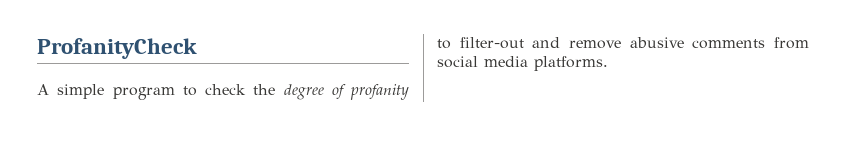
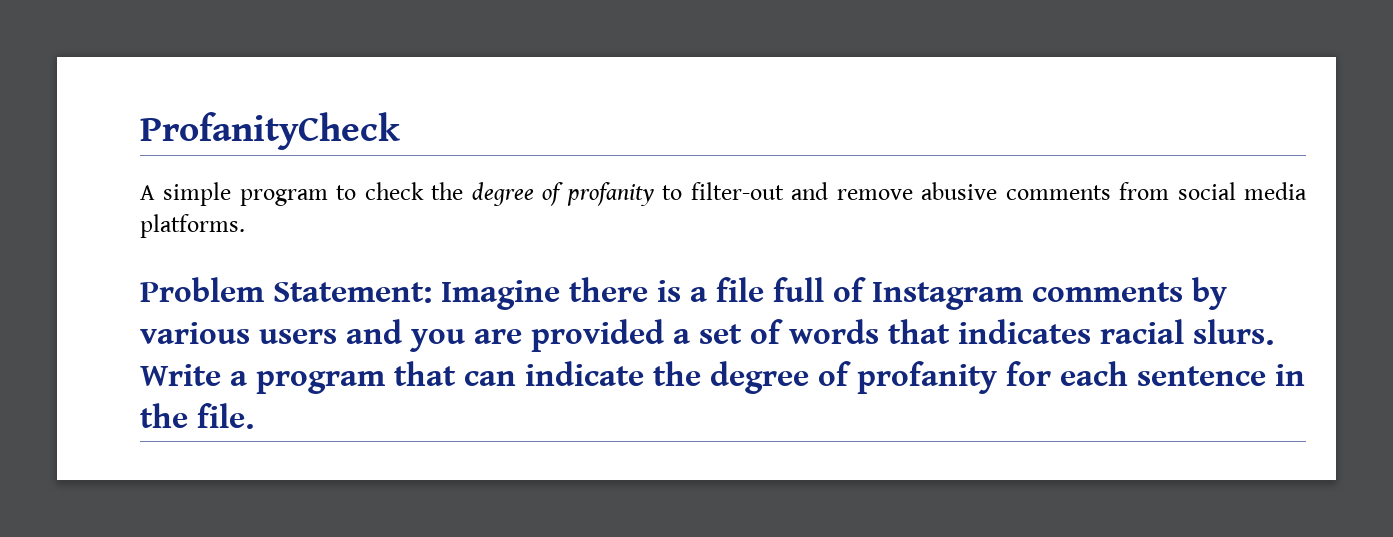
+ Problem Statement: Imagine there is a file full of Instagram comments by various users and you are provided a set of words that indicates racial slurs. Write a program that can indicate the degree of profanity for each sentence in the file.

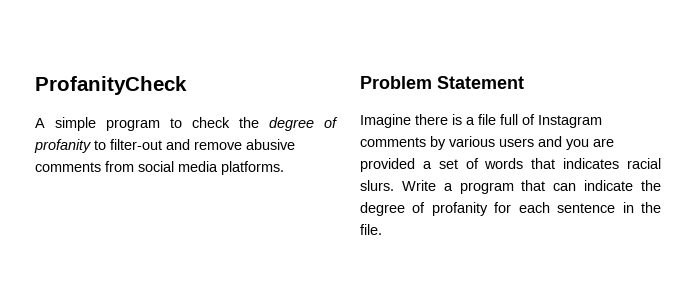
- Problem Statement: Imagine there is a file full of Instagram comments by various users and you are provided a set of words that indicates racial slurs.
+ Problem Statement
+ Imagine there is a file full of Instagram comments by various users and you are provided a set of words that indicates racial slurs.

